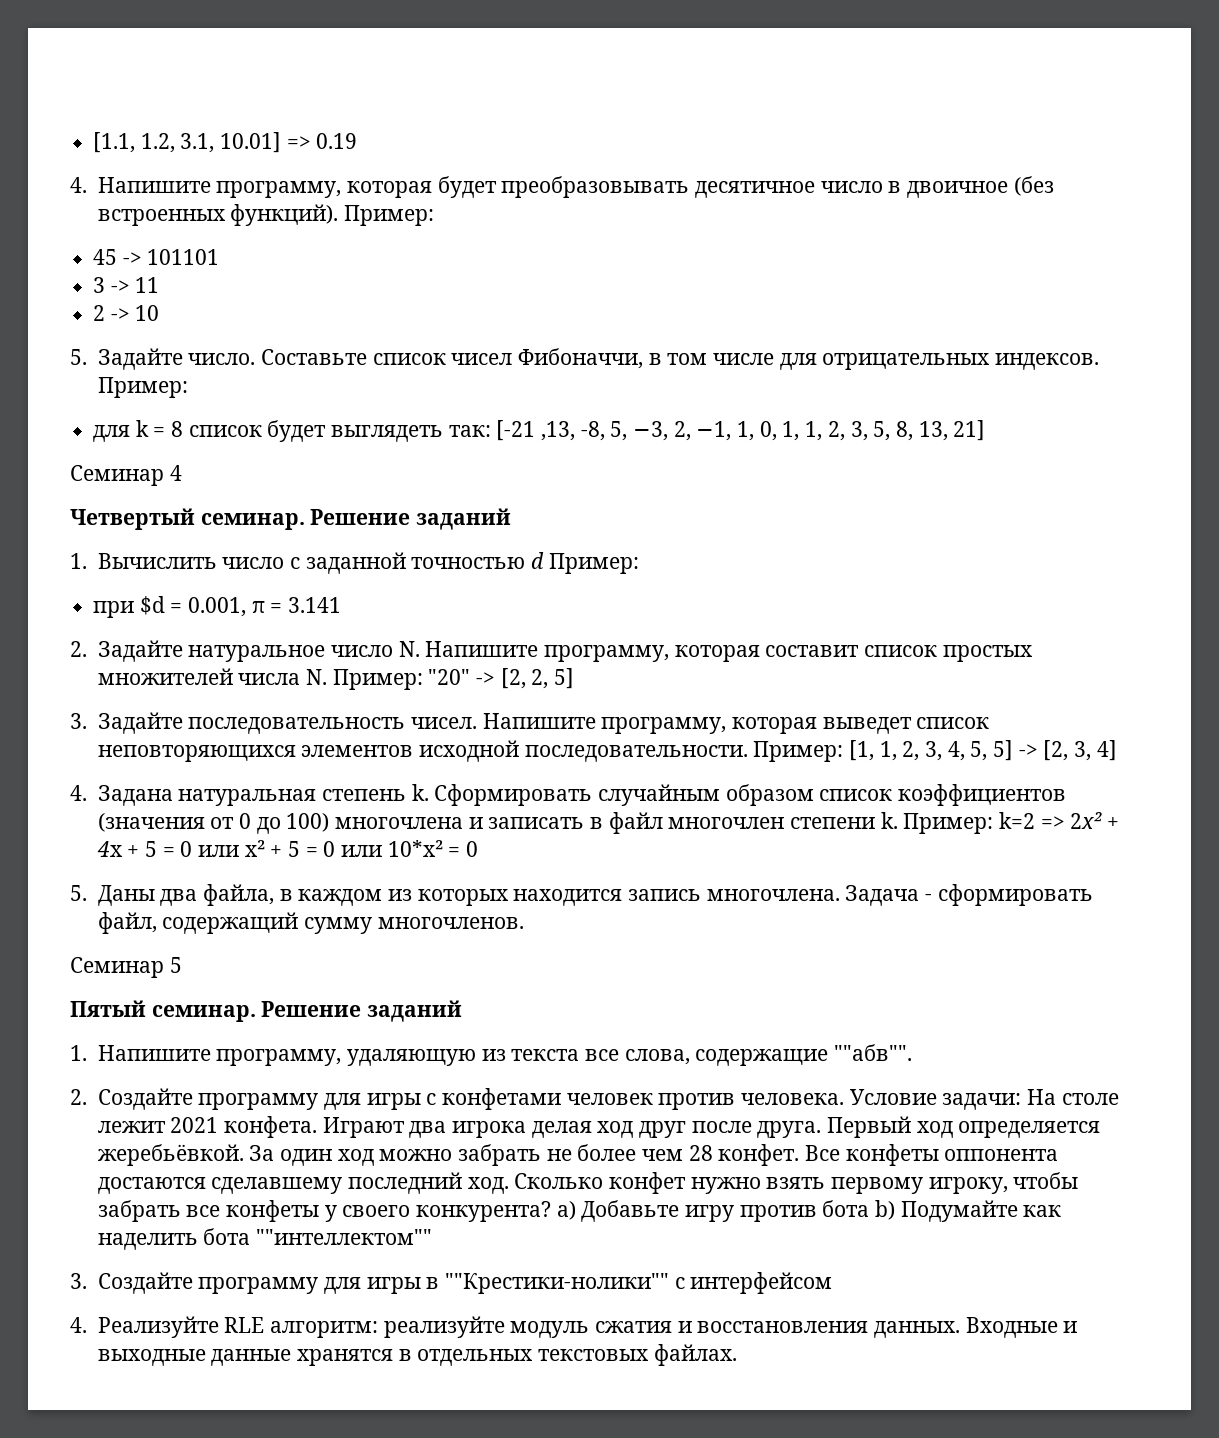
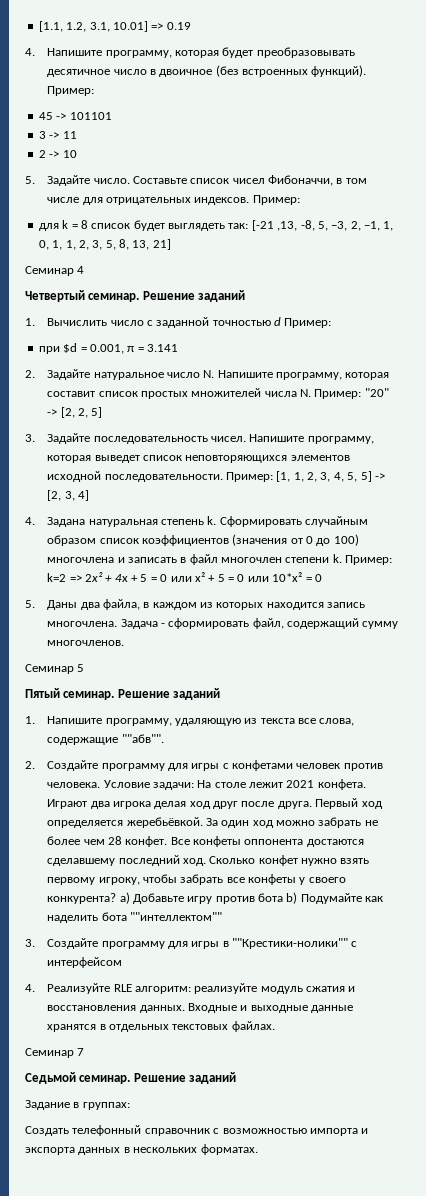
+ Семинар 7
+ Седьмой семинар. Решение заданий
+ Задание в группах:
+ Создать телефонный справочник с возможностью импорта и экспорта данных в нескольких форматах.

